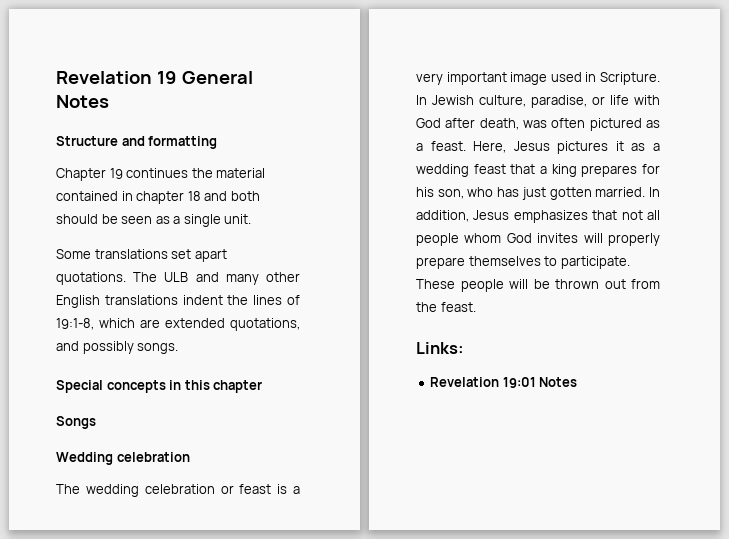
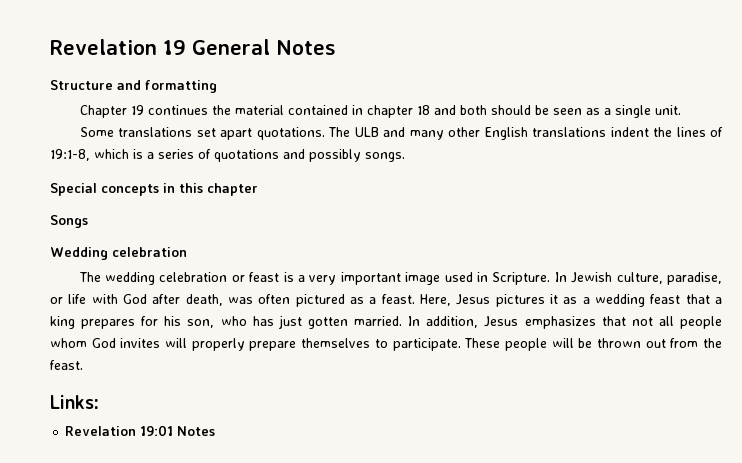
- The ULB and many other English translations indent the lines of 19:1-8, which are extended quotations, and possibly songs.
+ The ULB and many other English translations indent the lines of 19:1-8, which is a series of quotations and possibly songs.

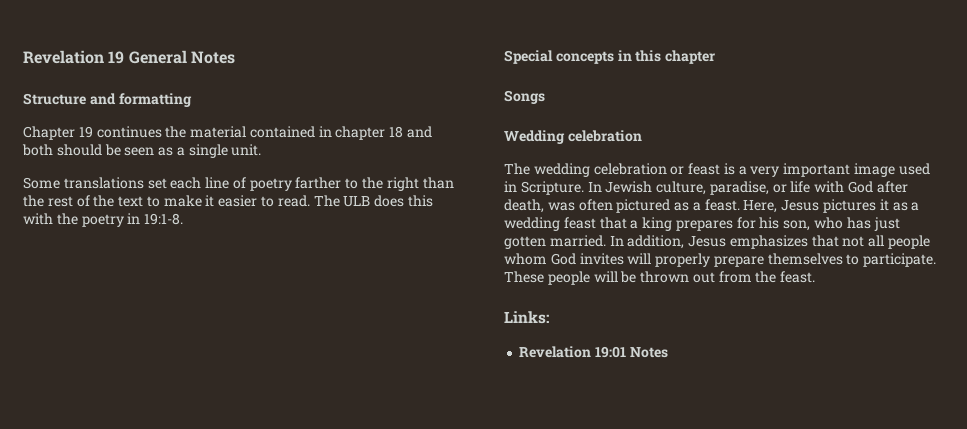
- Some translations set apart quotations. The ULB and many other English translations indent the lines of 19:1-8, which is a series of quotations and possibly songs.
+ Some translations set each line of poetry farther to the right than the rest of the text to make it easier to read. The ULB does this with the poetry in 19:1-8.

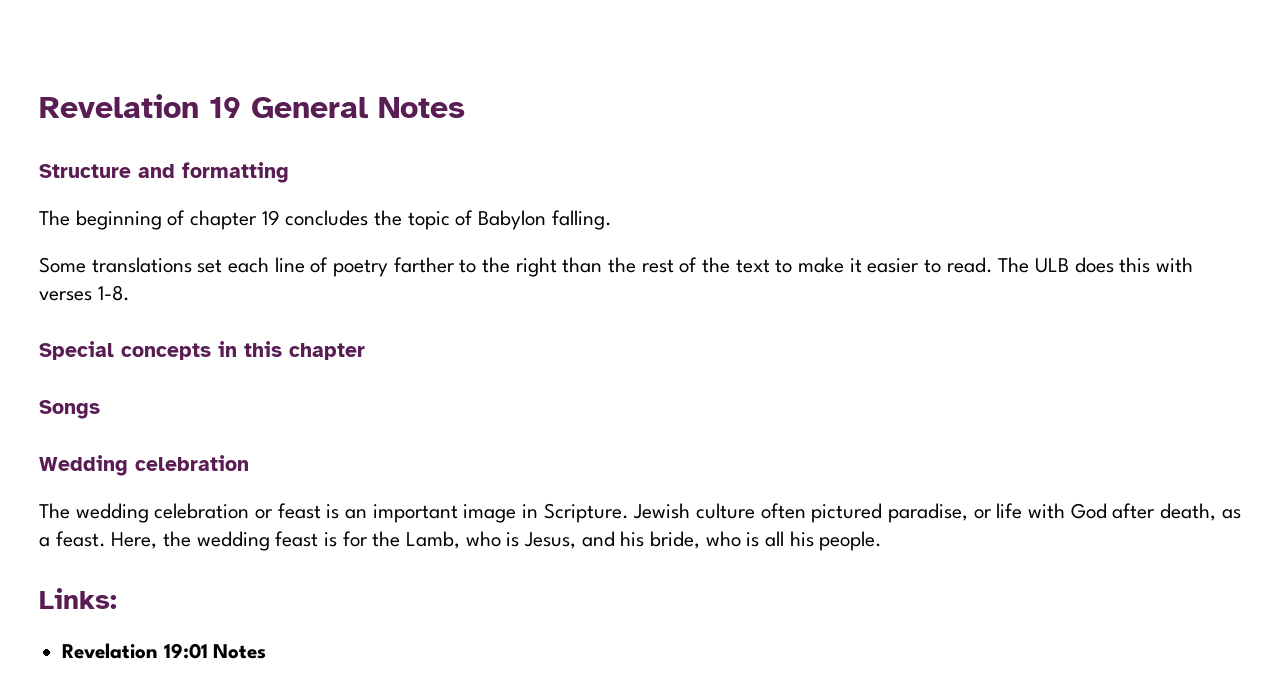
- Chapter 19 continues the material contained in chapter 18 and both should be seen as a single unit.
+ The beginning of chapter 19 concludes the topic of Babylon falling.
- The ULB does this with the poetry in 19:1-8.
+ The ULB does this with verses 1-8.
- The wedding celebration or feast is a very important image used in Scripture.
+ The wedding celebration or feast is an important image in Scripture.
- In Jewish culture, paradise, or life with God after death, was often pictured as a feast.
+ Jewish culture often pictured paradise, or life with God after death, as a feast.
- Here, Jesus pictures it as a wedding feast that a king prepares for his son, who has just gotten married. In addition, Jesus emphasizes that not all people whom God invites will properly prepare themselves to participate. These people will be thrown out from the feast.
+ Here, the wedding feast is for the Lamb, who is Jesus, and his bride, who is all his people.

